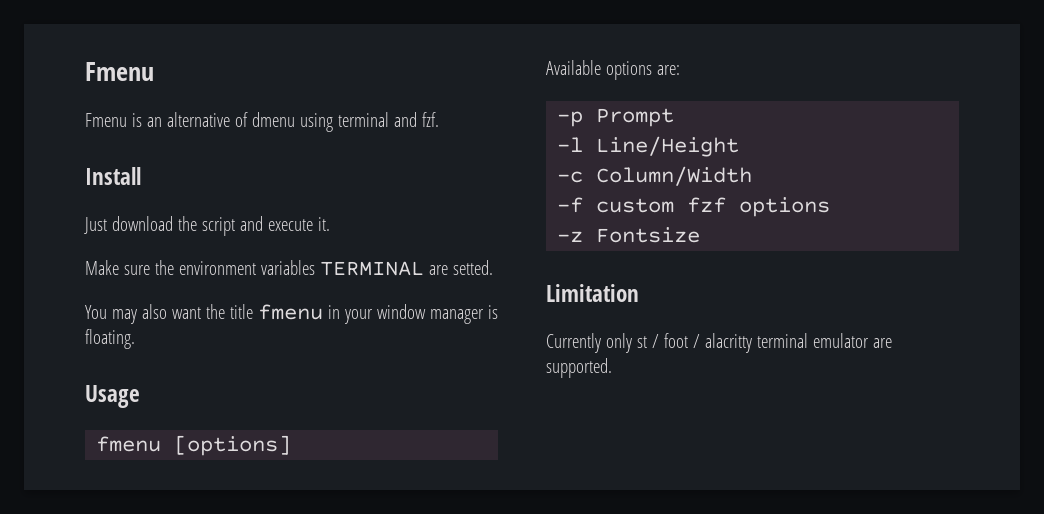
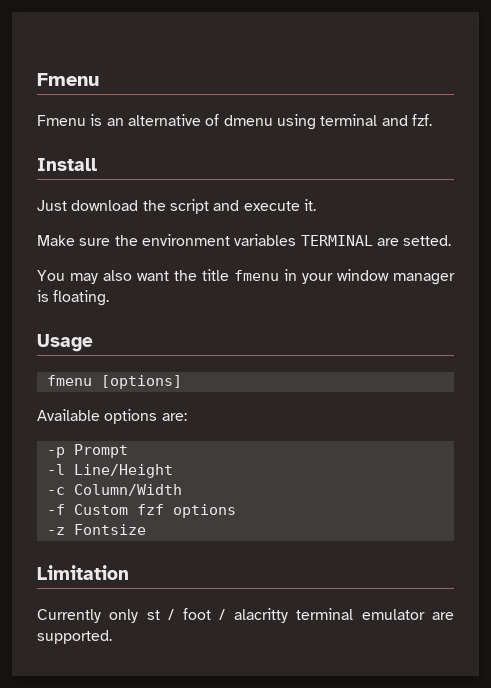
- -f custom fzf options
+ -f Custom fzf options

